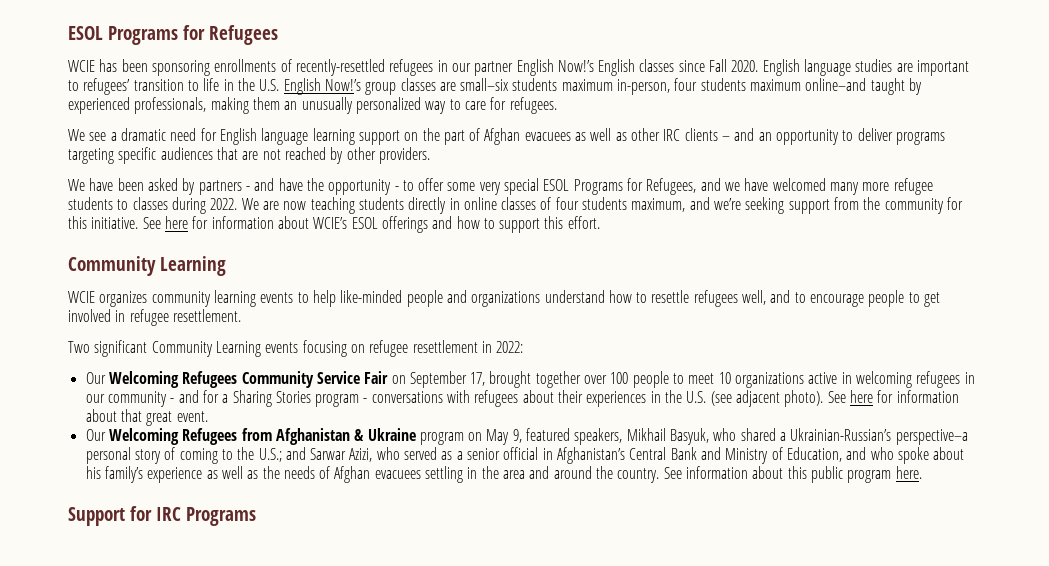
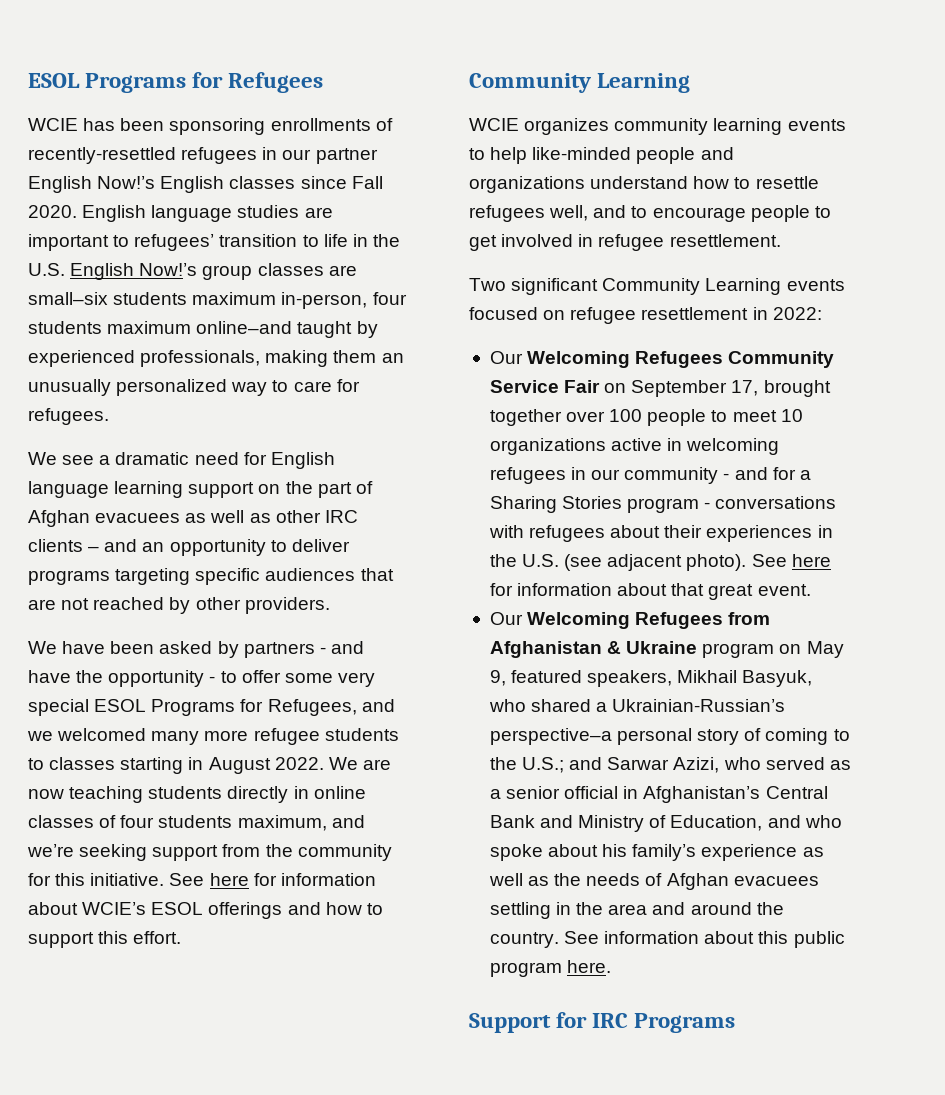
- We have been asked by partners - and have the opportunity - to offer some very special ESOL Programs for Refugees, and we have welcomed many more refugee students to classes during 2022.
+ We have been asked by partners - and have the opportunity - to offer some very special ESOL Programs for Refugees, and we welcomed many more refugee students to classes starting in August 2022.
- Two significant Community Learning events focusing on refugee resettlement in 2022:
+ Two significant Community Learning events focused on refugee resettlement in 2022:

